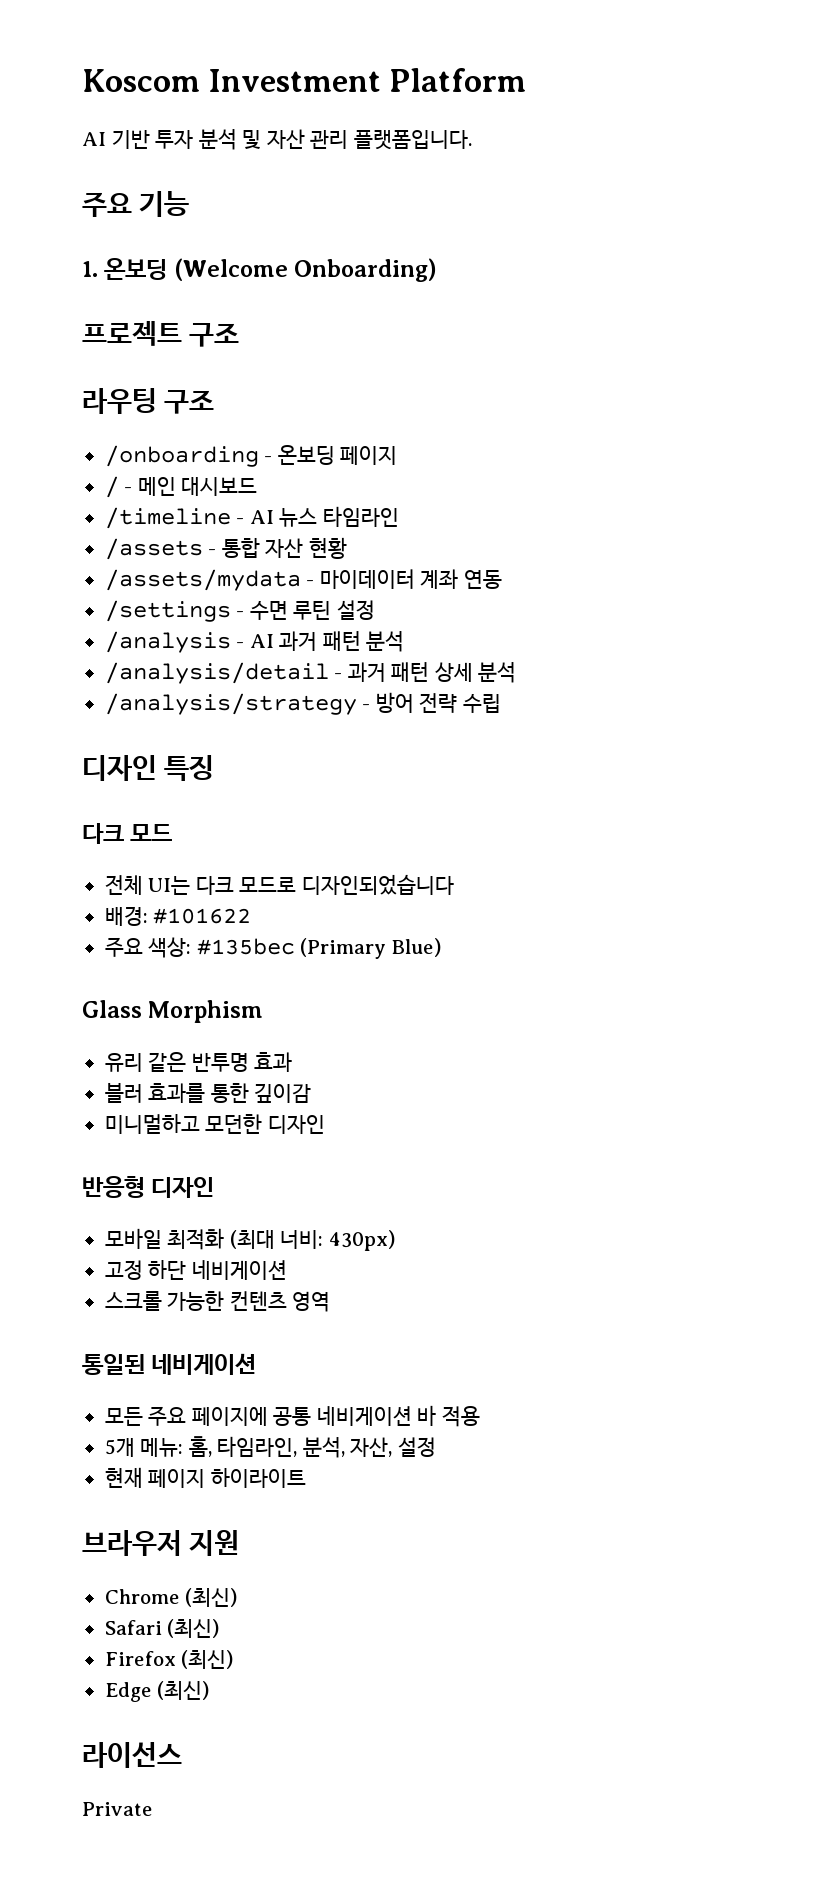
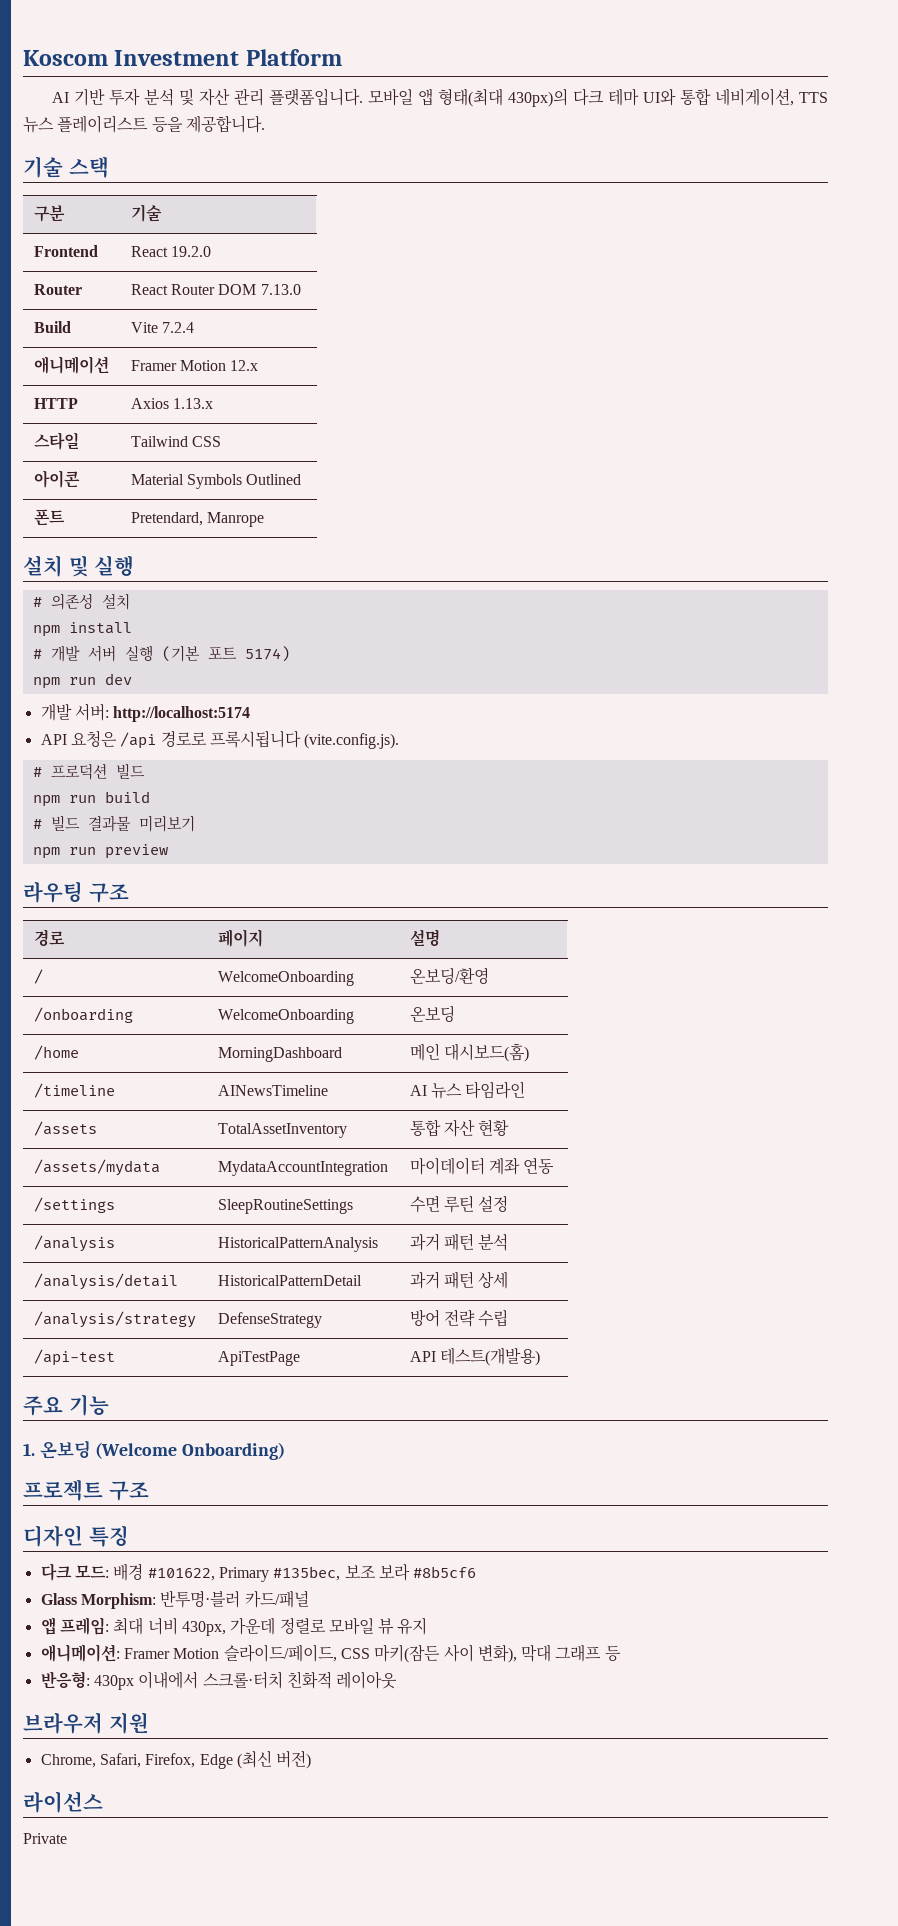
+ 모바일 앱 형태(최대 430px)의 다크 테마 UI와 통합 네비게이션, TTS 뉴스 플레이리스트 등을 제공합니다.
+ 기술 스택
+ 구분 | 기술
+ Frontend | React 19.2.0
+ Router | React Router DOM 7.13.0
+ Build | Vite 7.2.4
+ 애니메이션 | Framer Motion 12.x
+ HTTP | Axios 1.13.x
+ 스타일 | Tailwind CSS
+ 아이콘 | Material Symbols Outlined
+ 폰트 | Pretendard, Manrope
+ 설치 및 실행
+ # 의존성 설치
+ npm install
+ # 개발 서버 실행 (기본 포트 5174)
+ npm run dev
+ 개발 서버: http://localhost:5174
+ API 요청은 /api 경로로 프록시됩니다 (vite.config.js).
+ # 프로덕션 빌드
+ npm run build
+ # 빌드 결과물 미리보기
+ npm run preview
+ 라우팅 구조
+ 경로 | 페이지 | 설명
+ / | WelcomeOnboarding | 온보딩/환영
+ /onboarding | WelcomeOnboarding | 온보딩
+ /home | MorningDashboard | 메인 대시보드(홈)
+ /timeline | AINewsTimeline | AI 뉴스 타임라인
+ /assets | TotalAssetInventory | 통합 자산 현황
+ /assets/mydata | MydataAccountIntegration | 마이데이터 계좌 연동
+ /settings | SleepRoutineSettings | 수면 루틴 설정
+ /analysis | HistoricalPatternAnalysis | 과거 패턴 분석
+ /analysis/detail | HistoricalPatternDetail | 과거 패턴 상세
+ /analysis/strategy | DefenseStrategy | 방어 전략 수립
+ /api-test | ApiTestPage | API 테스트(개발용)
- 라우팅 구조
- /onboarding - 온보딩 페이지
- / - 메인 대시보드
- /timeline - AI 뉴스 타임라인
- /assets - 통합 자산 현황
- /assets/mydata - 마이데이터 계좌 연동
- /settings - 수면 루틴 설정
- /analysis - AI 과거 패턴 분석
- /analysis/detail - 과거 패턴 상세 분석
- /analysis/strategy - 방어 전략 수립
  디자인 특징
- 다크 모드
- 전체 UI는 다크 모드로 디자인되었습니다
- 배경: #101622
- 주요 색상: #135bec (Primary Blue)
- Glass Morphism
- 유리 같은 반투명 효과
- 블러 효과를 통한 깊이감
- 미니멀하고 모던한 디자인
- 반응형 디자인
- 모바일 최적화 (최대 너비: 430px)
- 고정 하단 네비게이션
- 스크롤 가능한 컨텐츠 영역
- 통일된 네비게이션
- 모든 주요 페이지에 공통 네비게이션 바 적용
- 5개 메뉴: 홈, 타임라인, 분석, 자산, 설정
- 현재 페이지 하이라이트
+ 다크 모드: 배경 #101622, Primary #135bec, 보조 보라 #8b5cf6
+ Glass Morphism: 반투명·블러 카드/패널
+ 앱 프레임: 최대 너비 430px, 가운데 정렬로 모바일 뷰 유지
+ 애니메이션: Framer Motion 슬라이드/페이드, CSS 마키(잠든 사이 변화), 막대 그래프 등
+ 반응형: 430px 이내에서 스크롤·터치 친화적 레이아웃
  브라우저 지원
- Chrome (최신)
- Safari (최신)
- Firefox (최신)
- Edge (최신)
+ Chrome, Safari, Firefox, Edge (최신 버전)

